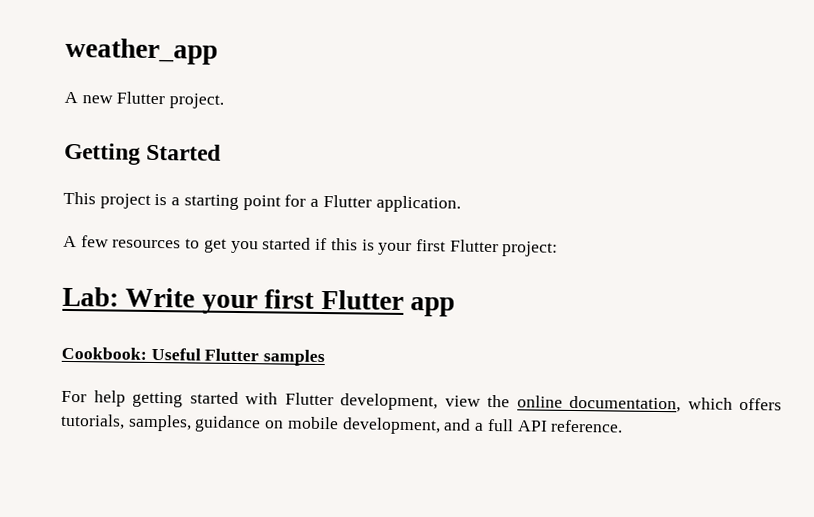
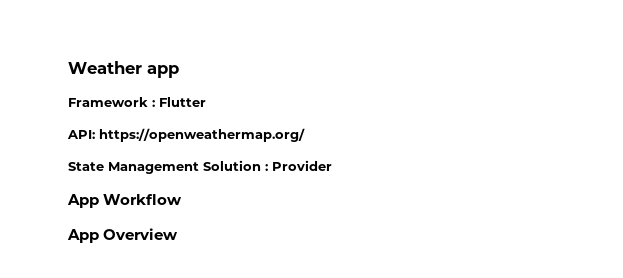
- weather_app
- A new Flutter project.
- Getting Started
- This project is a starting point for a Flutter application.
- A few resources to get you started if this is your first Flutter project:
- Lab: Write your first Flutter app
+ Weather app
- Cookbook: Useful Flutter samples
- For help getting started with Flutter development, view the online documentation, which offers tutorials, samples, guidance on mobile development, and a full API reference.
+ Framework : Flutter
+ API: https://openweathermap.org/
+ State Management Solution : Provider
+ App Workflow
+ App Overview

